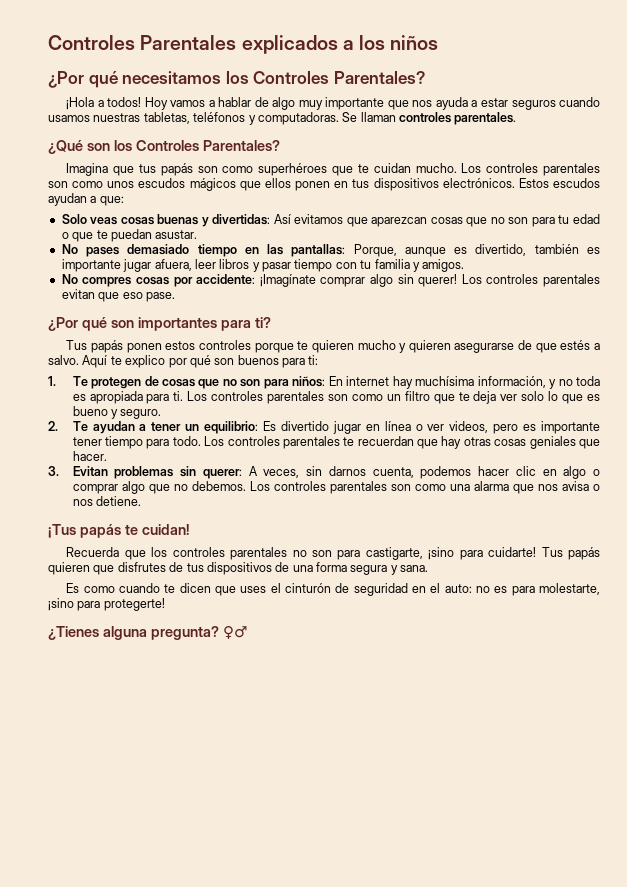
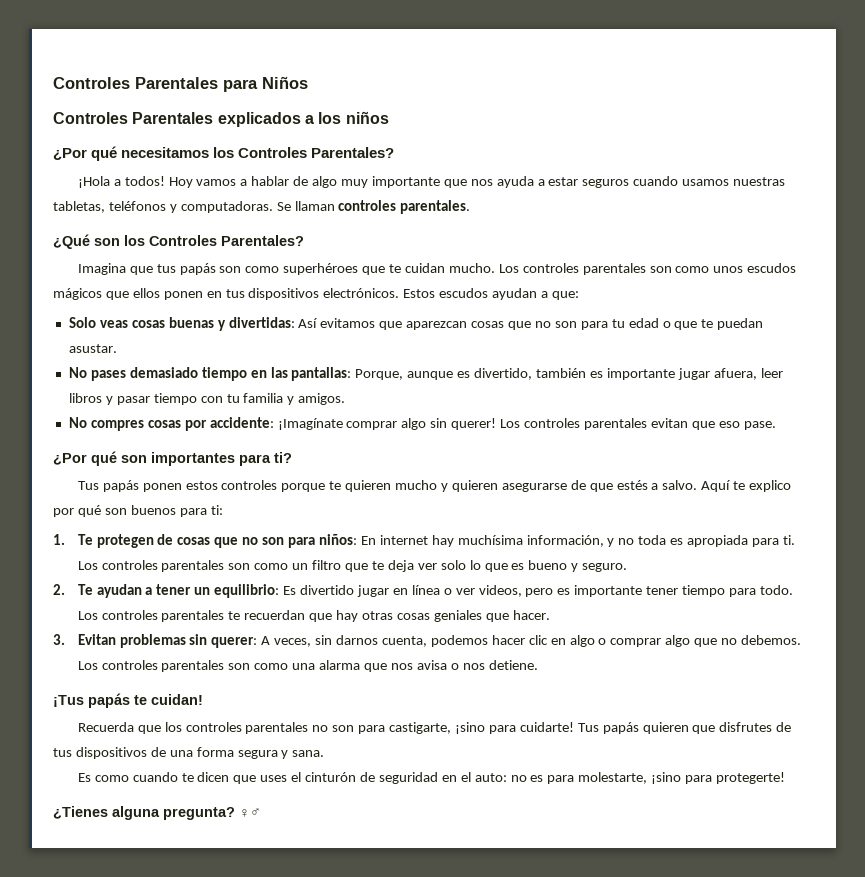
+ Controles Parentales para Niños

